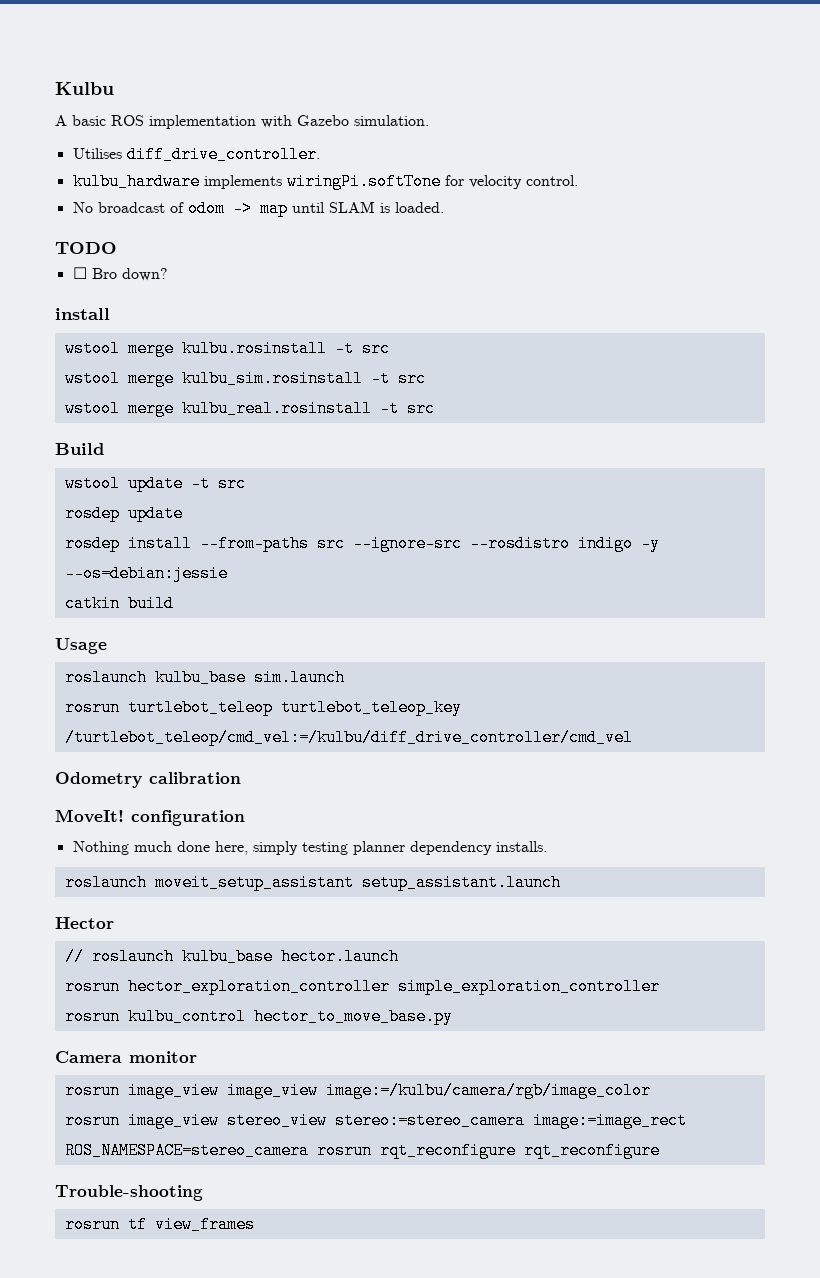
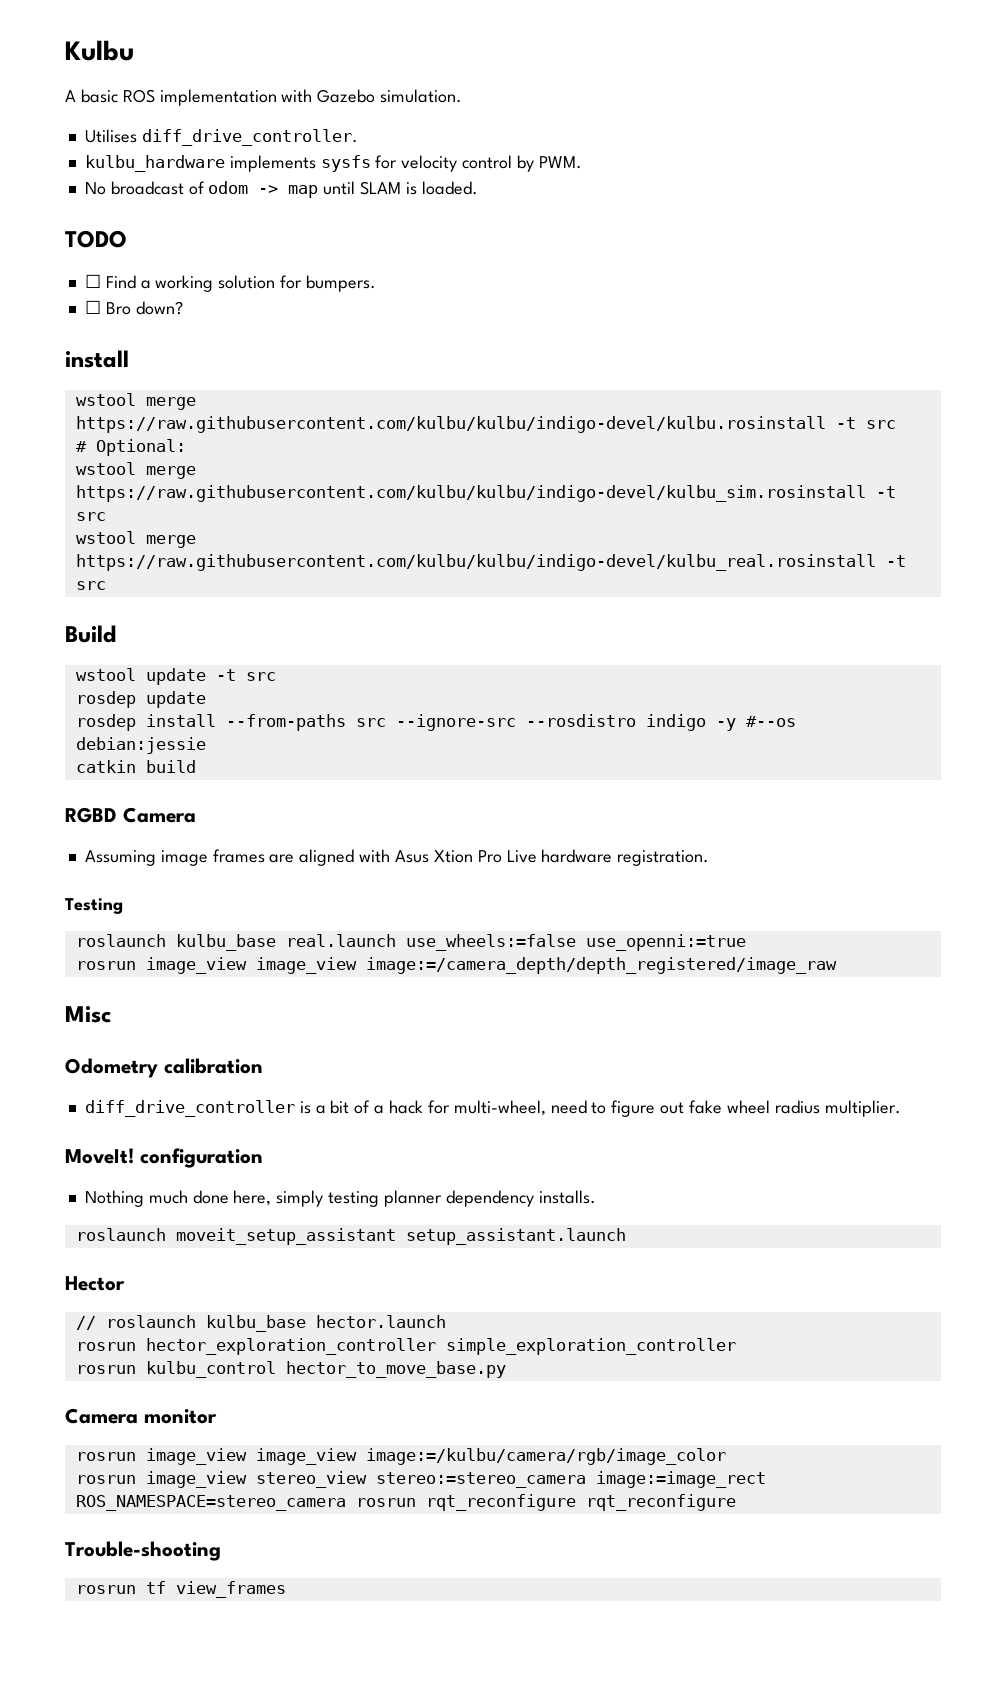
- kulbu_hardware implements wiringPi.softTone for velocity control.
+ kulbu_hardware implements sysfs for velocity control by PWM.
+ ☐ Find a working solution for bumpers.
- wstool merge kulbu.rosinstall -t src
- wstool merge kulbu_sim.rosinstall -t src
- wstool merge kulbu_real.rosinstall -t src
+ wstool merge https://raw.githubusercontent.com/kulbu/kulbu/indigo-devel/kulbu.rosinstall -t src
+ # Optional:
+ wstool merge https://raw.githubusercontent.com/kulbu/kulbu/indigo-devel/kulbu_sim.rosinstall -t src
+ wstool merge https://raw.githubusercontent.com/kulbu/kulbu/indigo-devel/kulbu_real.rosinstall -t src
- rosdep install --from-paths src --ignore-src --rosdistro indigo -y --os=debian:jessie
+ rosdep install --from-paths src --ignore-src --rosdistro indigo -y #--os debian:jessie
- Usage
- roslaunch kulbu_base sim.launch
- rosrun turtlebot_teleop turtlebot_teleop_key /turtlebot_teleop/cmd_vel:=/kulbu/diff_drive_controller/cmd_vel
+ RGBD Camera
+ Assuming image frames are aligned with Asus Xtion Pro Live hardware registration.
+ Testing
+ roslaunch kulbu_base real.launch use_wheels:=false use_openni:=true
+ rosrun image_view image_view image:=/camera_depth/depth_registered/image_raw
+ Misc
  Odometry calibration
+ diff_drive_controller is a bit of a hack for multi-wheel, need to figure out fake wheel radius multiplier.

